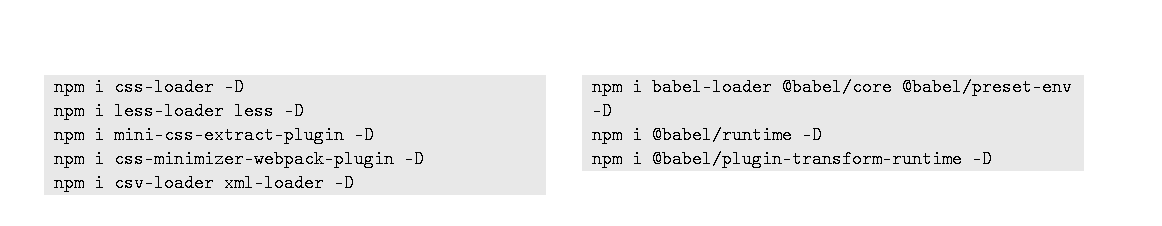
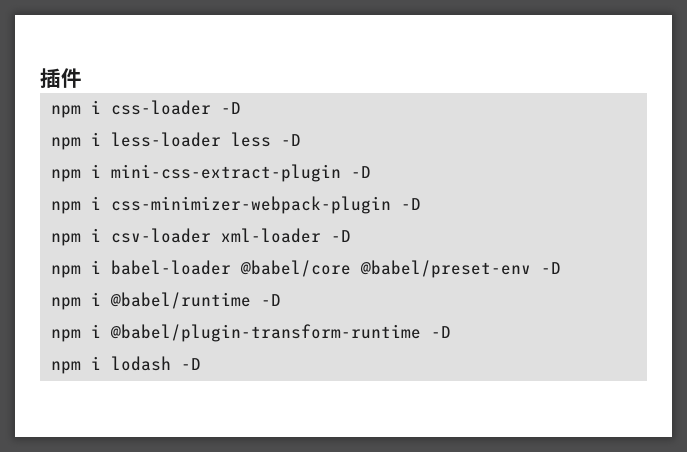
+ 插件
+ npm i lodash -D

